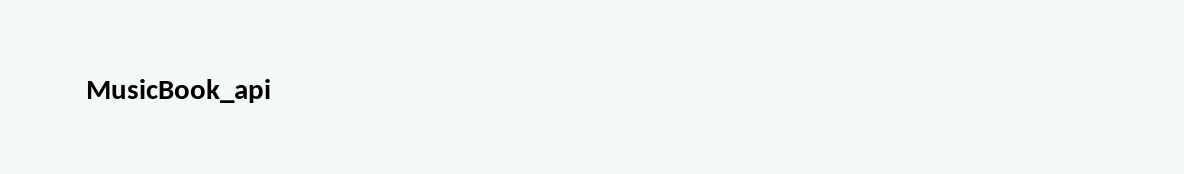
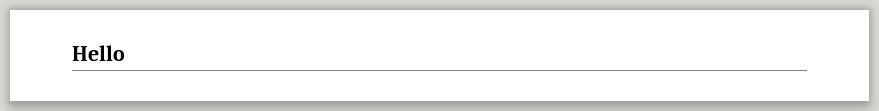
- MusicBook_api
+ Hello

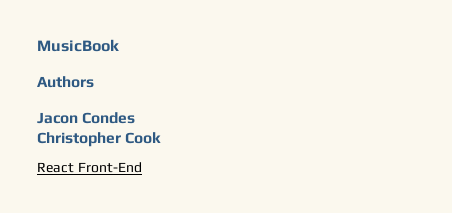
- Hello
+ MusicBook
+ Authors
+ Jacon Condes
+ Christopher Cook
+ React Front-End

